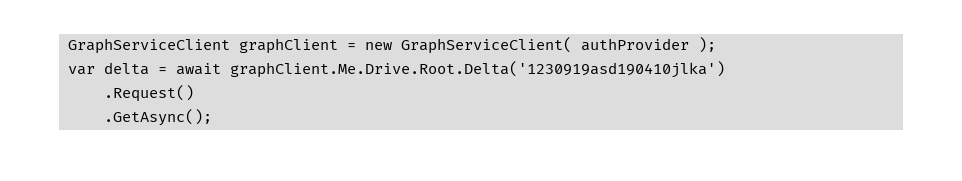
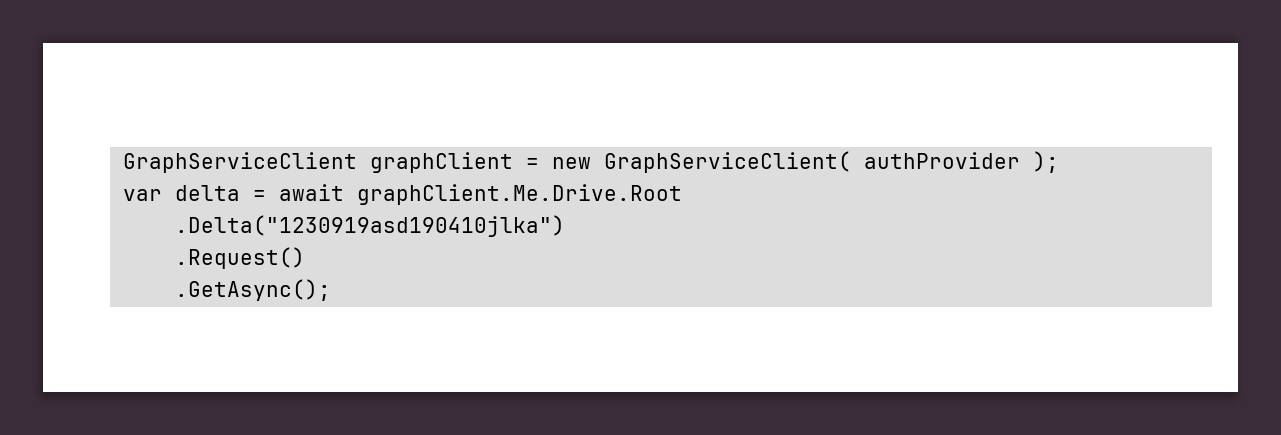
- var delta = await graphClient.Me.Drive.Root.Delta('1230919asd190410jlka')
+ var delta = await graphClient.Me.Drive.Root
+ .Delta("1230919asd190410jlka")

